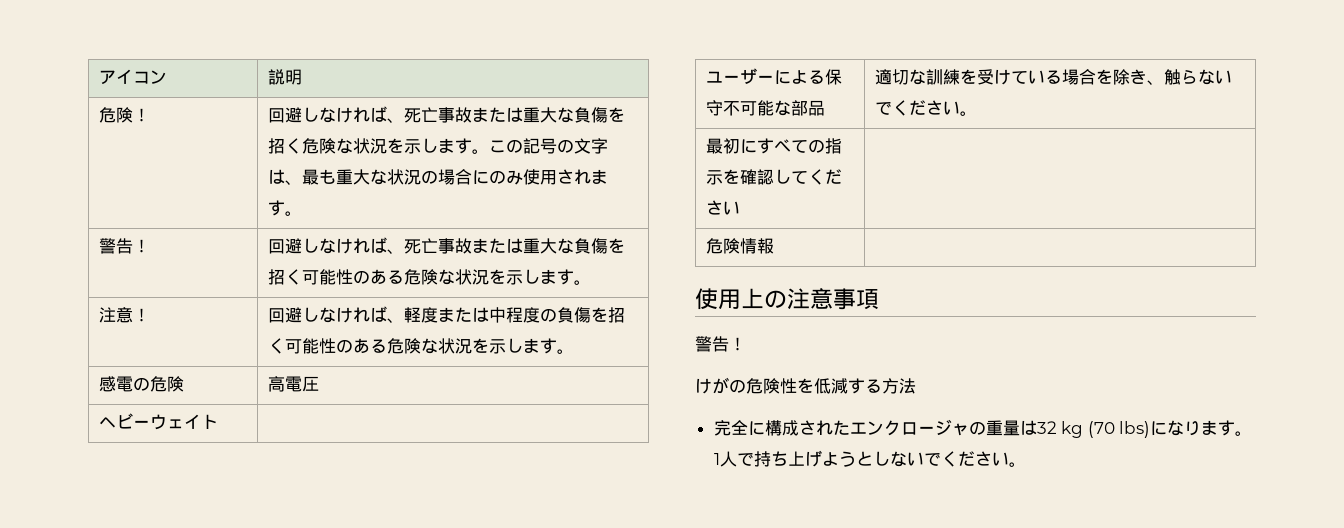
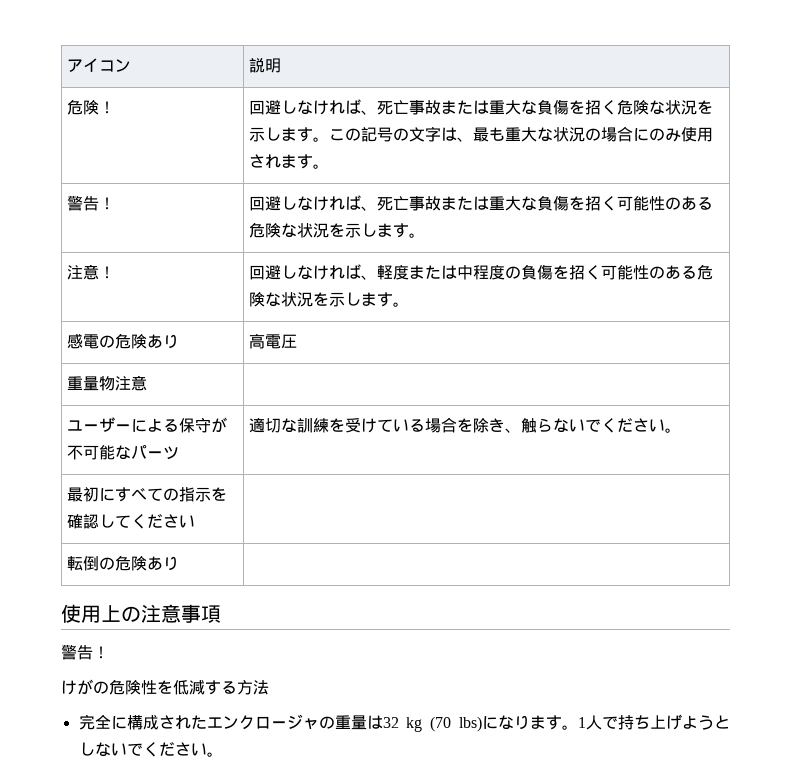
- 感電の危険 | 高電圧
+ 感電の危険あり | 高電圧
- ヘビーウェイト |
+ 重量物注意 |
- ユーザーによる保守不可能な部品 | 適切な訓練を受けている場合を除き、触らないでください。
+ ユーザーによる保守が不可能なパーツ | 適切な訓練を受けている場合を除き、触らないでください。
- 危険情報 |
+ 転倒の危険あり |

